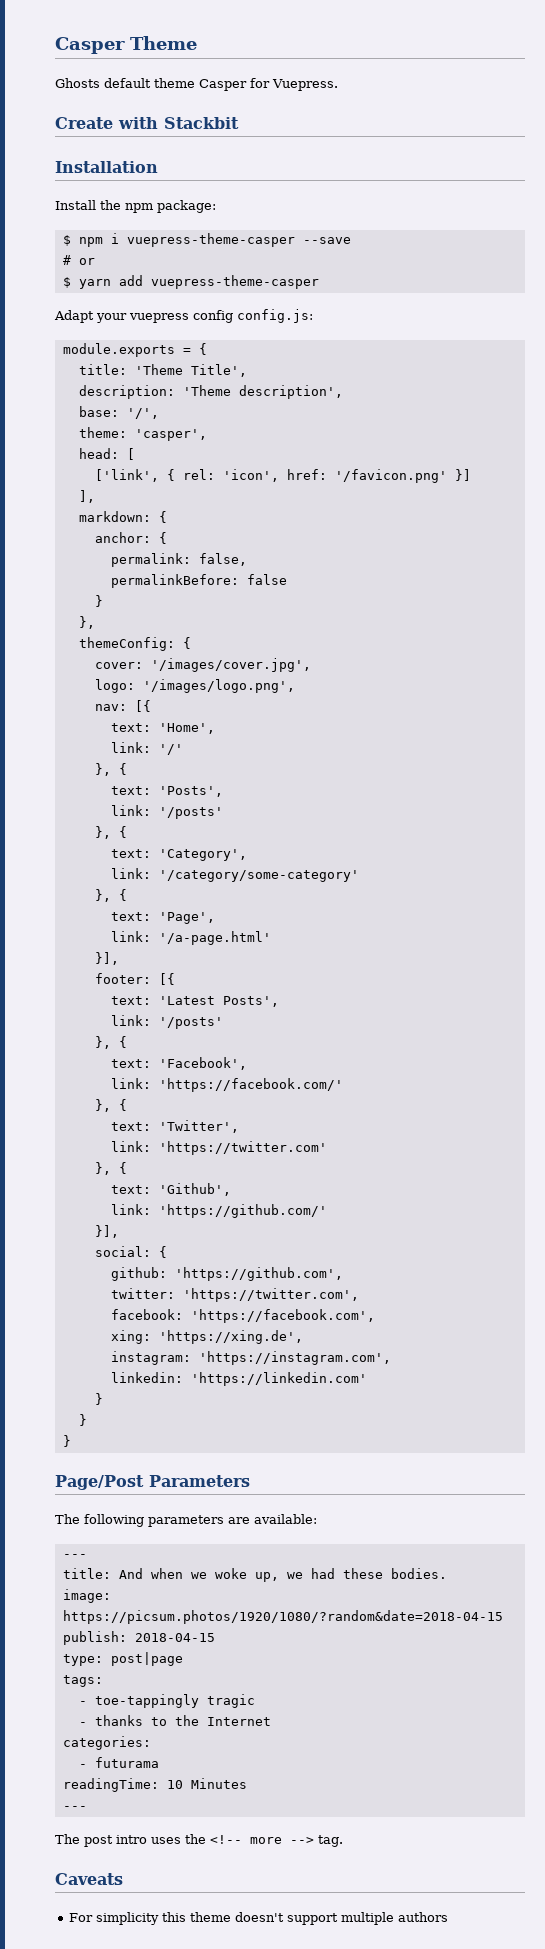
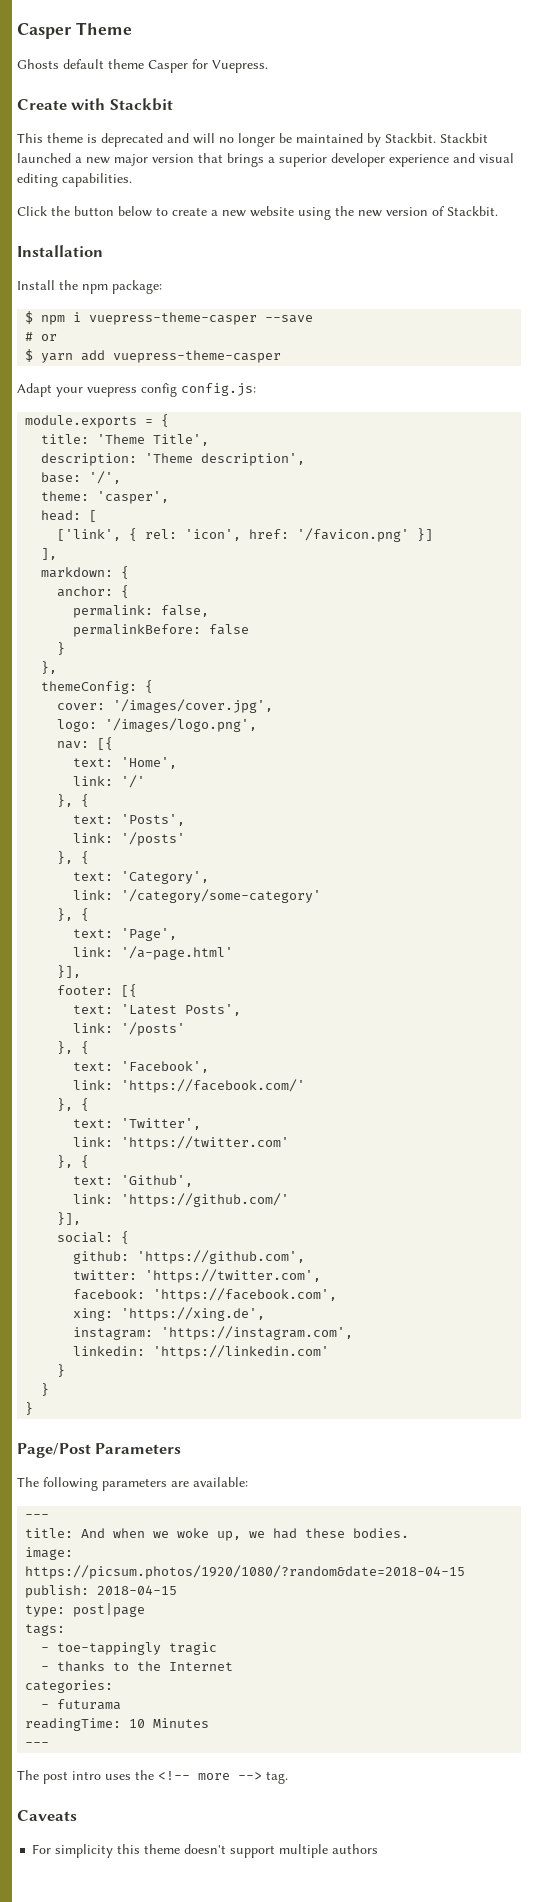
+ This theme is deprecated and will no longer be maintained by Stackbit. Stackbit launched a new major version that brings a superior developer experience and visual editing capabilities.
+ Click the button below to create a new website using the new version of Stackbit.

